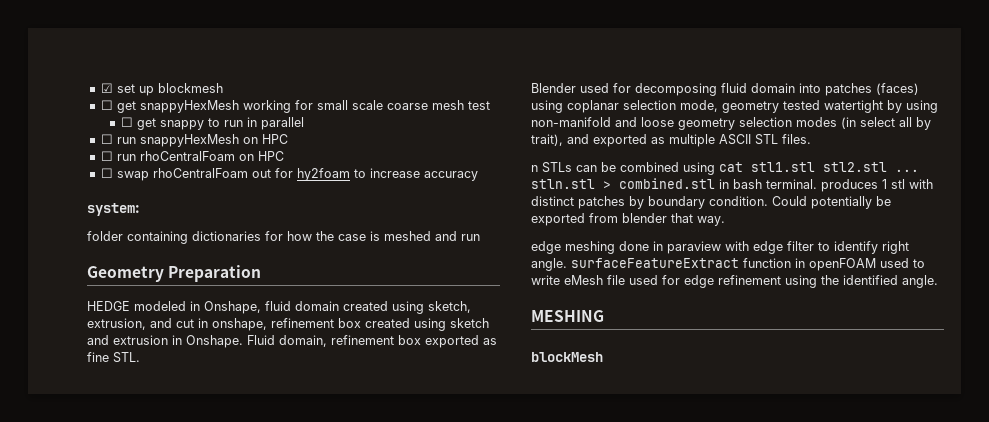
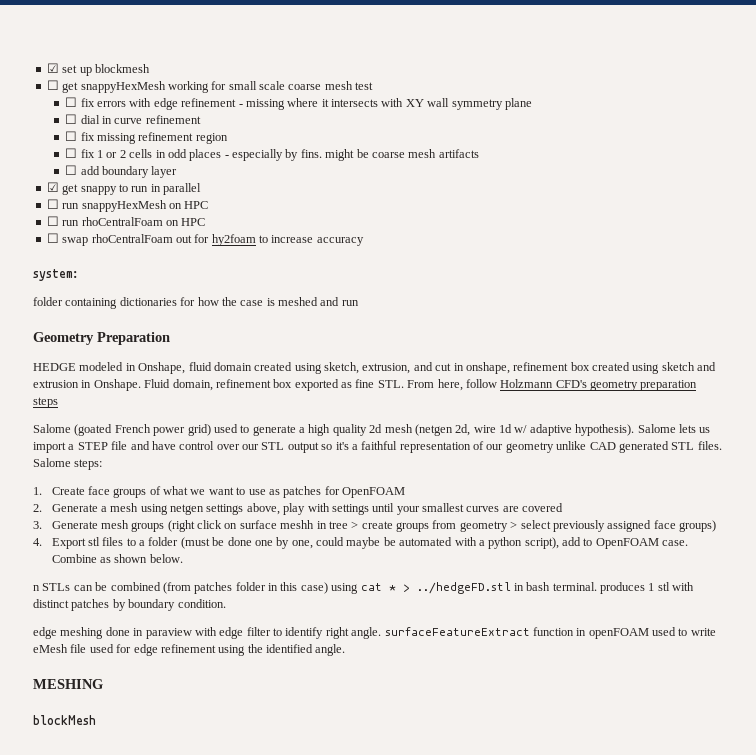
- ☐ get snappy to run in parallel
+ ☐ fix errors with edge refinement - missing where it intersects with XY wall symmetry plane
+ ☐ dial in curve refinement
+ ☐ fix missing refinement region
+ ☐ fix 1 or 2 cells in odd places - especially by fins. might be coarse mesh artifacts
+ ☐ add boundary layer
+ ☑ get snappy to run in parallel
- Fluid domain, refinement box exported as fine STL.
- Blender used for decomposing fluid domain into patches (faces) using coplanar selection mode, geometry tested watertight by using non-manifold and loose geometry selection modes (in select all by trait), and exported as multiple ASCII STL files.
+ Fluid domain, refinement box exported as fine STL. From here, follow Holzmann CFD's geometry preparation steps
+ Salome (goated French power grid) used to generate a high quality 2d mesh (netgen 2d, wire 1d w/ adaptive hypothesis). Salome lets us import a STEP file and have control over our STL output so it's a faithful representation of our geometry unlike CAD generated STL files. Salome steps:
+ 1. Create face groups of what we want to use as patches for OpenFOAM
+ 2. Generate a mesh using netgen settings above, play with settings until your smallest curves are covered
+ 3. Generate mesh groups (right click on surface meshh in tree > create groups from geometry > select previously assigned face groups)
+ 4. Export stl files to a folder (must be done one by one, could maybe be automated with a python script), add to OpenFOAM case. Combine as shown below.
- n STLs can be combined using cat stl1.stl stl2.stl ... stln.stl > combined.stl in bash terminal. produces 1 stl with distinct patches by boundary condition. Could potentially be exported from blender that way.
+ n STLs can be combined (from patches folder in this case) using cat * > ../hedgeFD.stl in bash terminal. produces 1 stl with distinct patches by boundary condition.

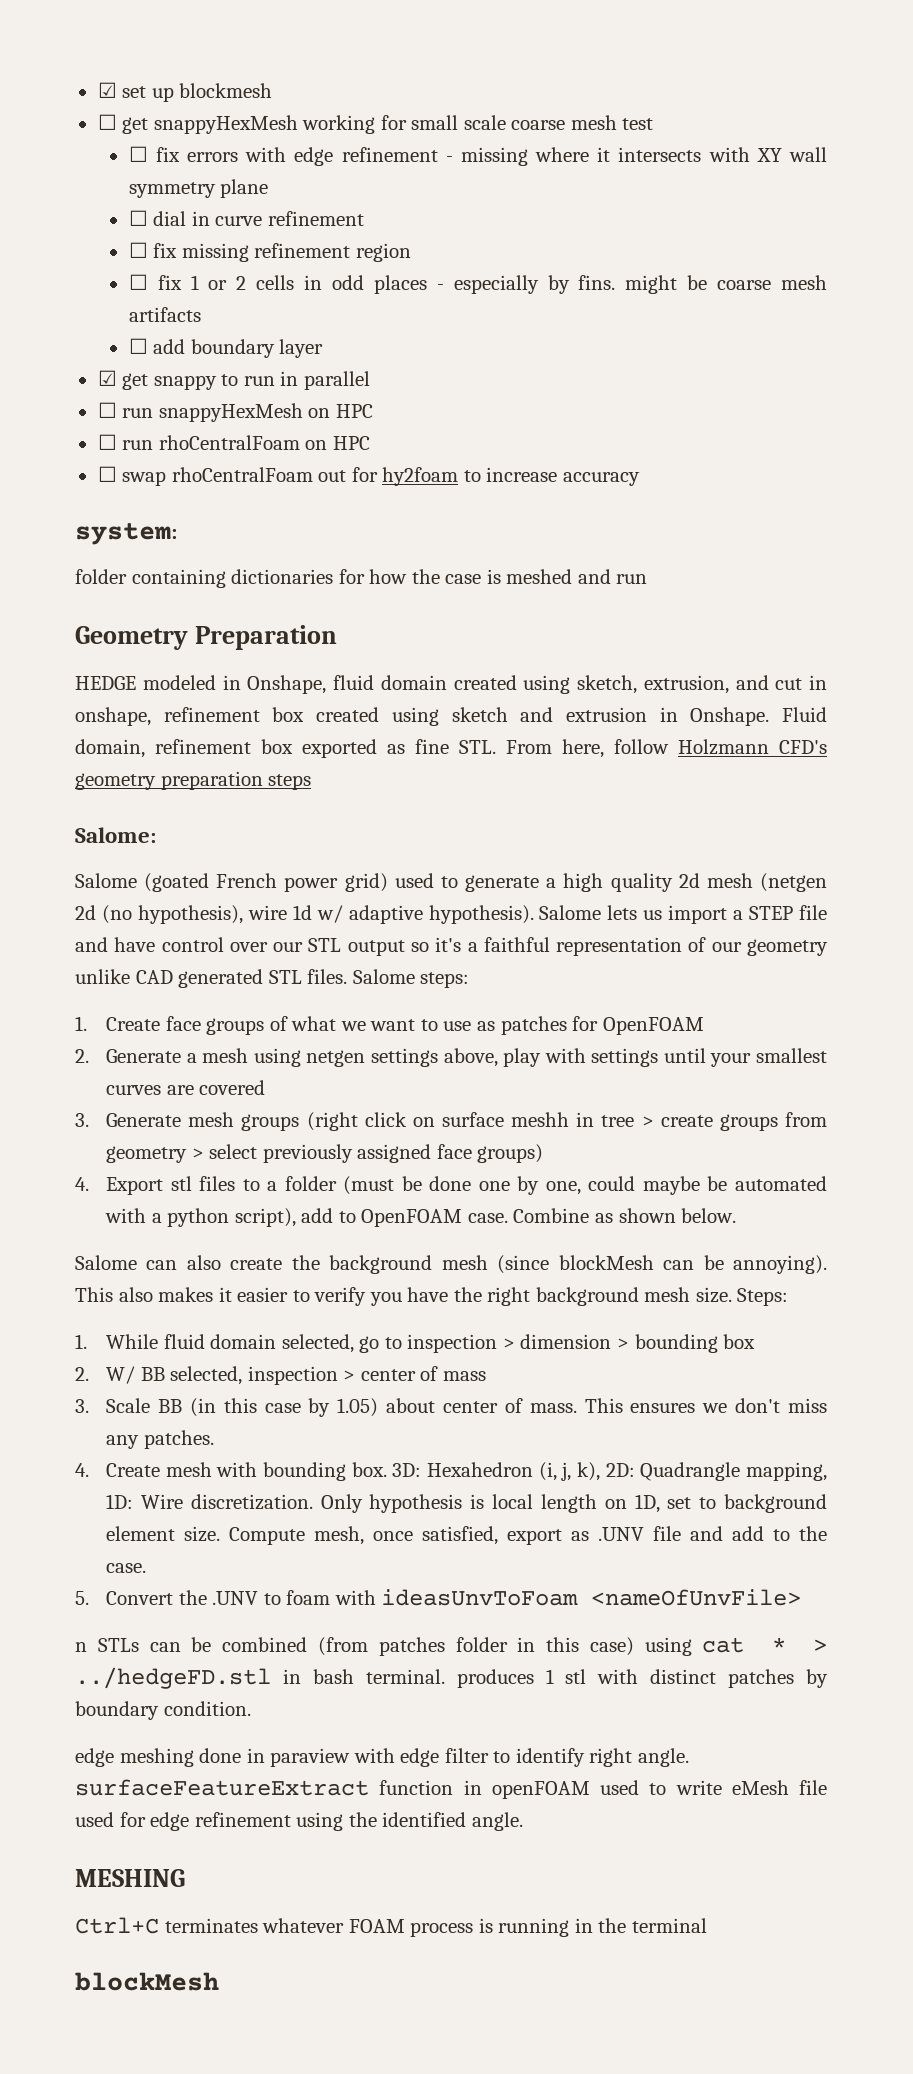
+ Salome:
- Salome (goated French power grid) used to generate a high quality 2d mesh (netgen 2d, wire 1d w/ adaptive hypothesis).
+ Salome (goated French power grid) used to generate a high quality 2d mesh (netgen 2d (no hypothesis), wire 1d w/ adaptive hypothesis).
+ Salome can also create the background mesh (since blockMesh can be annoying). This also makes it easier to verify you have the right background mesh size. Steps:
+ 1. While fluid domain selected, go to inspection > dimension > bounding box
+ 2. W/ BB selected, inspection > center of mass
+ 3. Scale BB (in this case by 1.05) about center of mass. This ensures we don't miss any patches.
+ 4. Create mesh with bounding box. 3D: Hexahedron (i, j, k), 2D: Quadrangle mapping, 1D: Wire discretization. Only hypothesis is local length on 1D, set to background element size. Compute mesh, once satisfied, export as .UNV file and add to the case.
+ 5. Convert the .UNV to foam with ideasUnvToFoam <nameOfUnvFile>
+ Ctrl+C terminates whatever FOAM process is running in the terminal

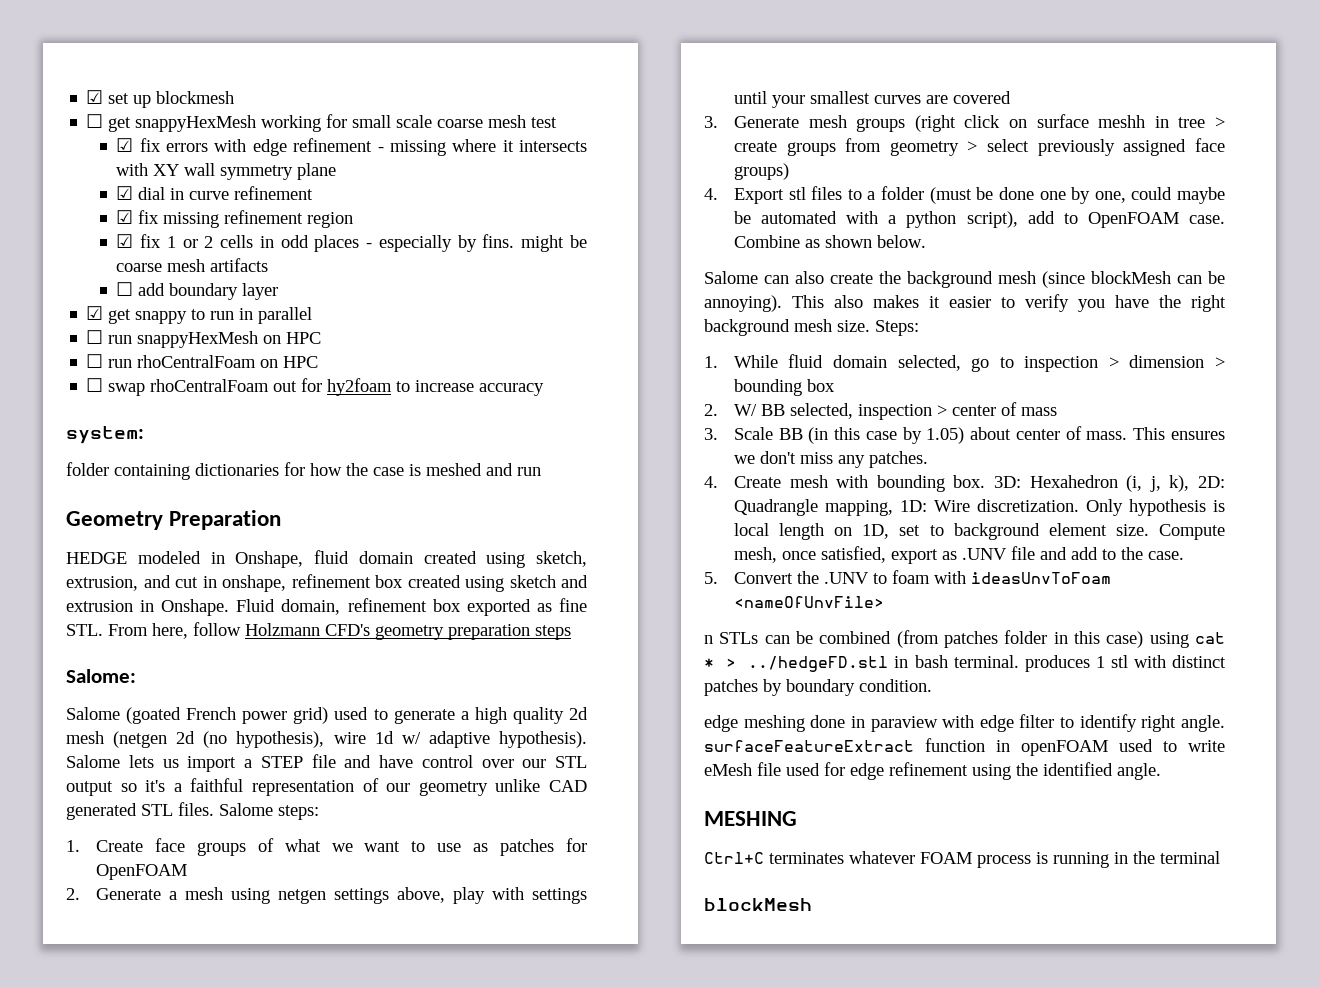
- ☐ fix errors with edge refinement - missing where it intersects with XY wall symmetry plane
+ ☑ fix errors with edge refinement - missing where it intersects with XY wall symmetry plane
- ☐ dial in curve refinement
+ ☑ dial in curve refinement
- ☐ fix missing refinement region
+ ☑ fix missing refinement region
- ☐ fix 1 or 2 cells in odd places - especially by fins. might be coarse mesh artifacts
+ ☑ fix 1 or 2 cells in odd places - especially by fins. might be coarse mesh artifacts

